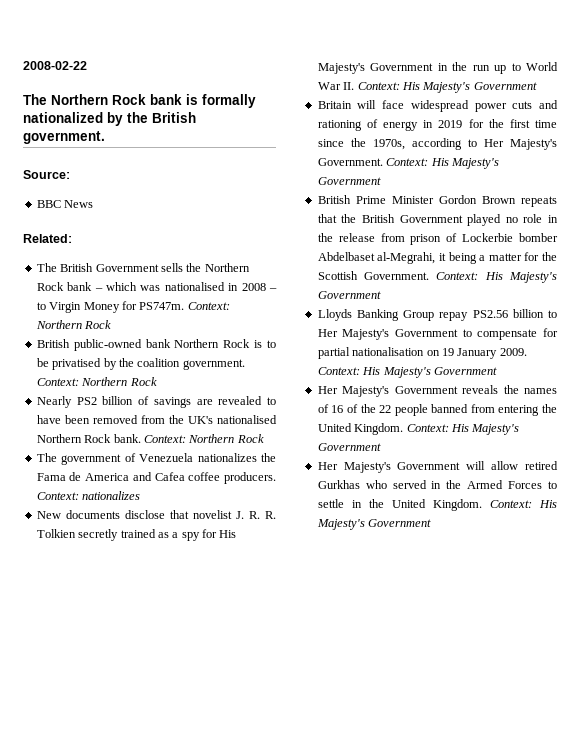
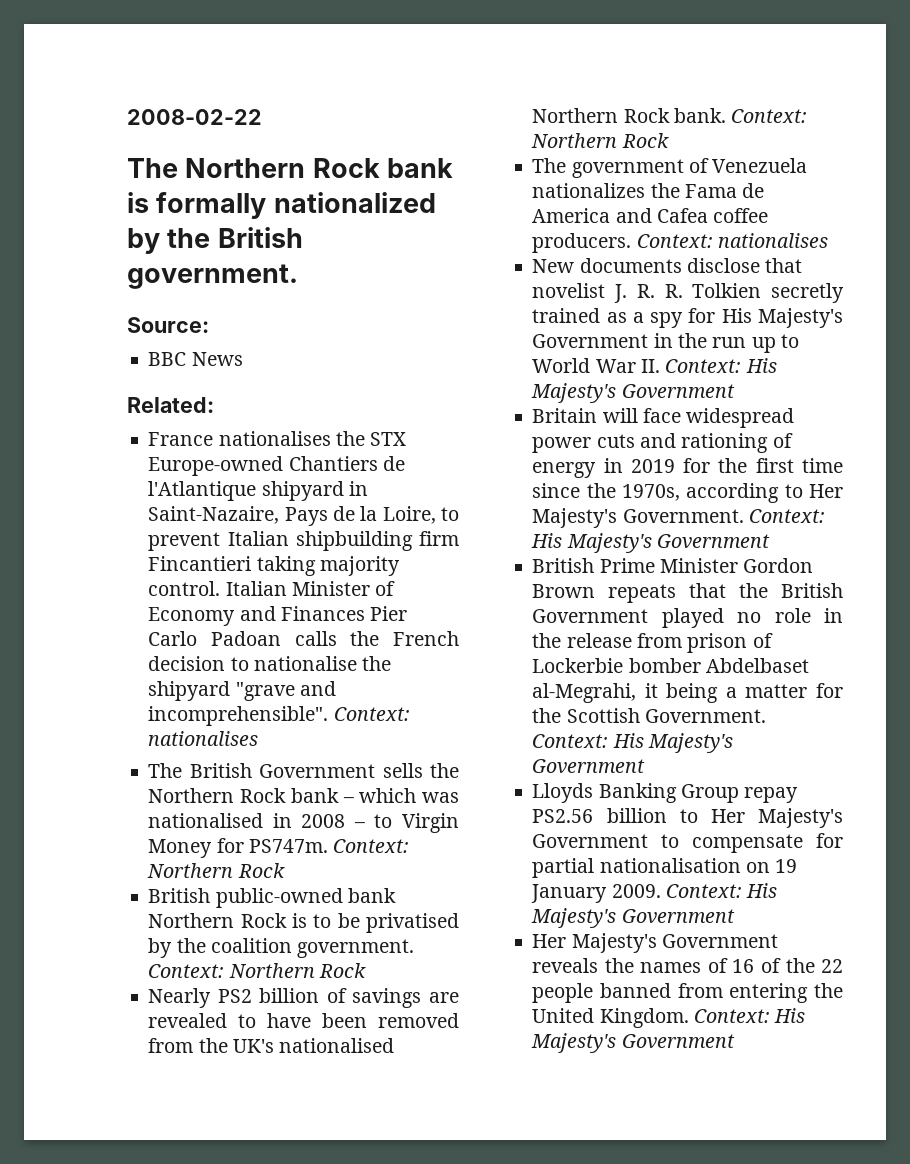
+ France nationalises the STX Europe-owned Chantiers de l'Atlantique shipyard in Saint-Nazaire, Pays de la Loire, to prevent Italian shipbuilding firm Fincantieri taking majority control. Italian Minister of Economy and Finances Pier Carlo Padoan calls the French decision to nationalise the shipyard "grave and incomprehensible". Context: nationalises
- The government of Venezuela nationalizes the Fama de America and Cafea coffee producers. Context: nationalizes
+ The government of Venezuela nationalizes the Fama de America and Cafea coffee producers. Context: nationalises
- Her Majesty's Government will allow retired Gurkhas who served in the Armed Forces to settle in the United Kingdom. Context: His Majesty's Government

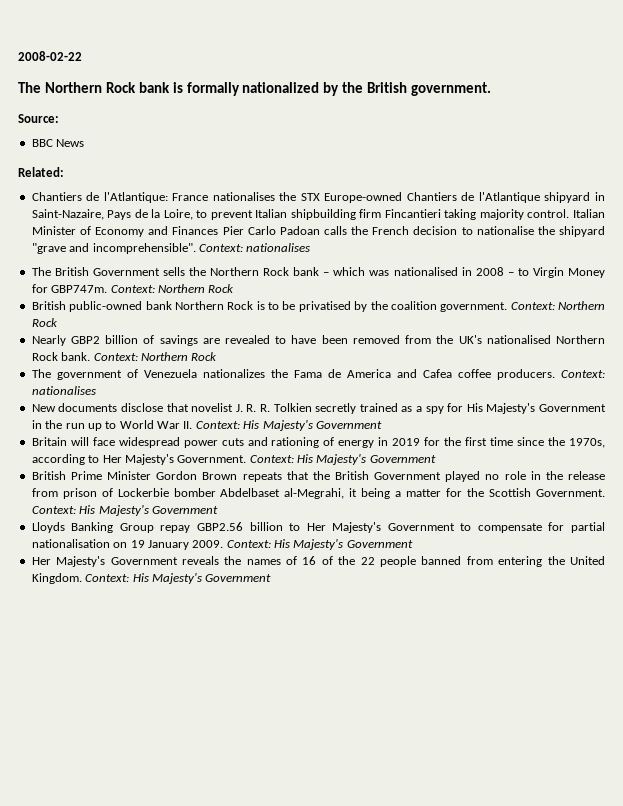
- France nationalises the STX Europe-owned Chantiers de l'Atlantique shipyard in Saint-Nazaire, Pays de la Loire, to prevent Italian shipbuilding firm Fincantieri taking majority control.
+ Chantiers de l'Atlantique: France nationalises the STX Europe-owned Chantiers de l'Atlantique shipyard in Saint-Nazaire, Pays de la Loire, to prevent Italian shipbuilding firm Fincantieri taking majority control.
- The British Government sells the Northern Rock bank – which was nationalised in 2008 – to Virgin Money for PS747m.
+ The British Government sells the Northern Rock bank – which was nationalised in 2008 – to Virgin Money for GBP747m.
- Nearly PS2 billion of savings are revealed to have been removed from the UK's nationalised Northern Rock bank.
+ Nearly GBP2 billion of savings are revealed to have been removed from the UK's nationalised Northern Rock bank.
- Lloyds Banking Group repay PS2.56 billion to Her Majesty's Government to compensate for partial nationalisation on 19 January 2009.
+ Lloyds Banking Group repay GBP2.56 billion to Her Majesty's Government to compensate for partial nationalisation on 19 January 2009.

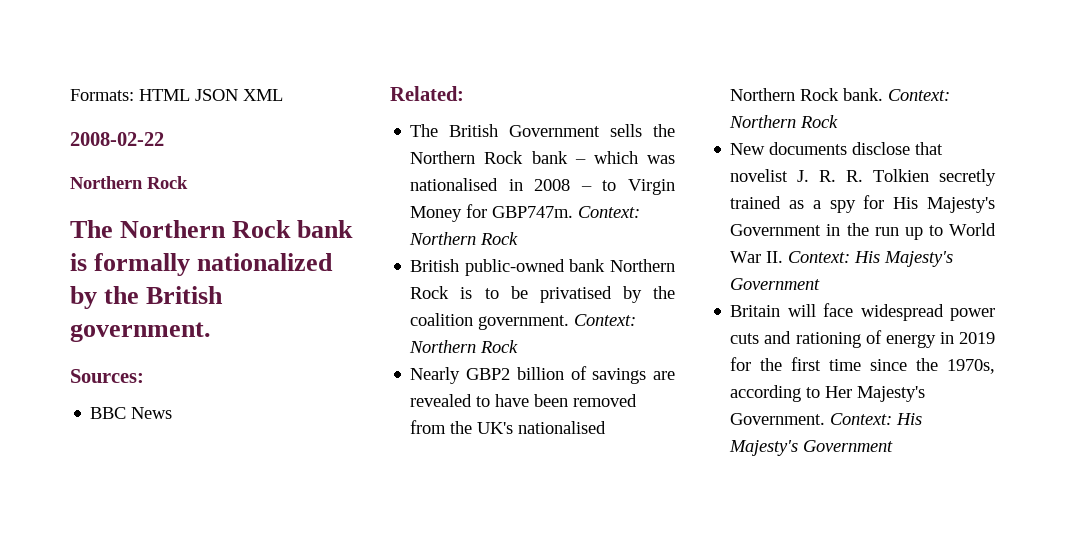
+ Formats: HTML JSON XML
  2008-02-22
+ Northern Rock
- Source:
+ Sources:
- Chantiers de l'Atlantique: France nationalises the STX Europe-owned Chantiers de l'Atlantique shipyard in Saint-Nazaire, Pays de la Loire, to prevent Italian shipbuilding firm Fincantieri taking majority control. Italian Minister of Economy and Finances Pier Carlo Padoan calls the French decision to nationalise the shipyard "grave and incomprehensible". Context: nationalises
- The government of Venezuela nationalizes the Fama de America and Cafea coffee producers. Context: nationalises
- British Prime Minister Gordon Brown repeats that the British Government played no role in the release from prison of Lockerbie bomber Abdelbaset al-Megrahi, it being a matter for the Scottish Government. Context: His Majesty's Government
- Lloyds Banking Group repay GBP2.56 billion to Her Majesty's Government to compensate for partial nationalisation on 19 January 2009. Context: His Majesty's Government
- Her Majesty's Government reveals the names of 16 of the 22 people banned from entering the United Kingdom. Context: His Majesty's Government

